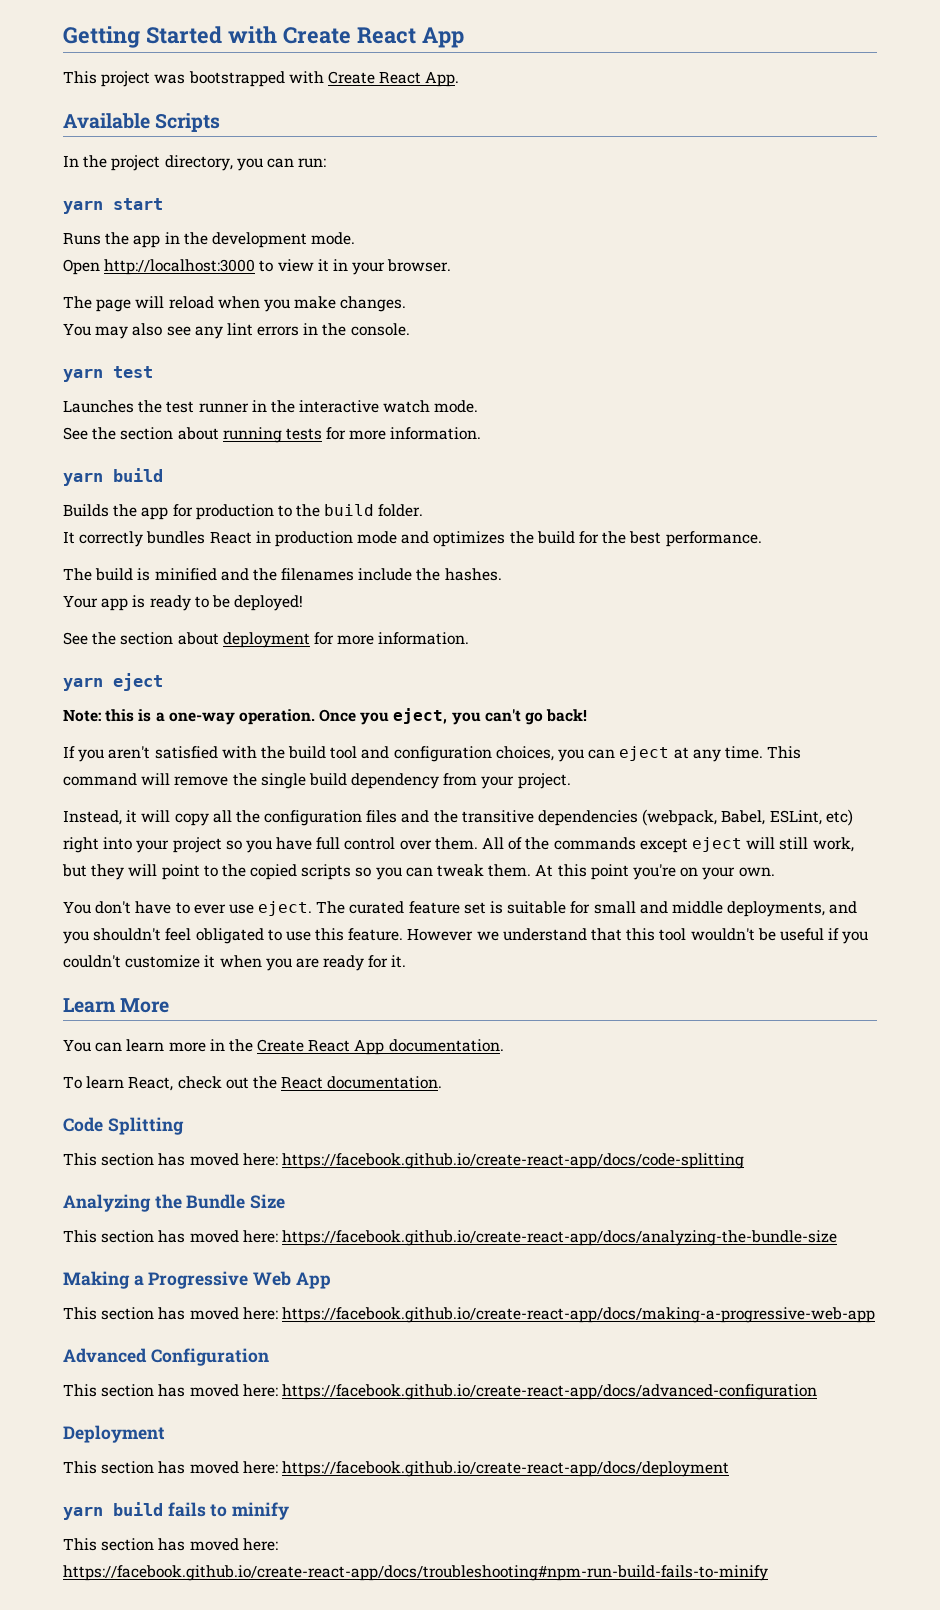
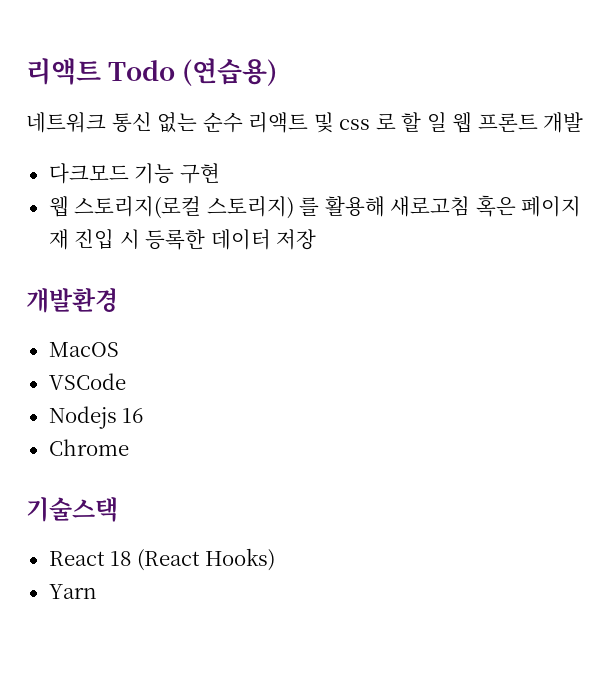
- Getting Started with Create React App
- This project was bootstrapped with Create React App.
- Available Scripts
- In the project directory, you can run:
- yarn start
- Runs the app in the development mode.
- Open http://localhost:3000 to view it in your browser.
- The page will reload when you make changes.
- You may also see any lint errors in the console.
- yarn test
- Launches the test runner in the interactive watch mode.
- See the section about running tests for more information.
- yarn build
- Builds the app for production to the build folder.
- It correctly bundles React in production mode and optimizes the build for the best performance.
- The build is minified and the filenames include the hashes.
- Your app is ready to be deployed!
- See the section about deployment for more information.
- yarn eject
- Note: this is a one-way operation. Once you eject, you can't go back!
- If you aren't satisfied with the build tool and configuration choices, you can eject at any time. This command will remove the single build dependency from your project.
- Instead, it will copy all the configuration files and the transitive dependencies (webpack, Babel, ESLint, etc) right into your project so you have full control over them. All of the commands except eject will still work, but they will point to the copied scripts so you can tweak them. At this point you're on your own.
- You don't have to ever use eject. The curated feature set is suitable for small and middle deployments, and you shouldn't feel obligated to use this feature. However we understand that this tool wouldn't be useful if you couldn't customize it when you are ready for it.
- Learn More
- You can learn more in the Create React App documentation.
- To learn React, check out the React documentation.
- Code Splitting
- This section has moved here: https://facebook.github.io/create-react-app/docs/code-splitting
- Analyzing the Bundle Size
- This section has moved here: https://facebook.github.io/create-react-app/docs/analyzing-the-bundle-size
- Making a Progressive Web App
- This section has moved here: https://facebook.github.io/create-react-app/docs/making-a-progressive-web-app
- Advanced Configuration
- This section has moved here: https://facebook.github.io/create-react-app/docs/advanced-configuration
- Deployment
- This section has moved here: https://facebook.github.io/create-react-app/docs/deployment
- yarn build fails to minify
- This section has moved here: https://facebook.github.io/create-react-app/docs/troubleshooting#npm-run-build-fails-to-minify
+ 리액트 Todo (연습용)
+ 네트워크 통신 없는 순수 리액트 및 css 로 할 일 웹 프론트 개발
+ 다크모드 기능 구현
+ 웹 스토리지(로컬 스토리지) 를 활용해 새로고침 혹은 페이지 재 진입 시 등록한 데이터 저장
+ 개발환경
+ MacOS
+ VSCode
+ Nodejs 16
+ Chrome
+ 기술스택
+ React 18 (React Hooks)
+ Yarn

